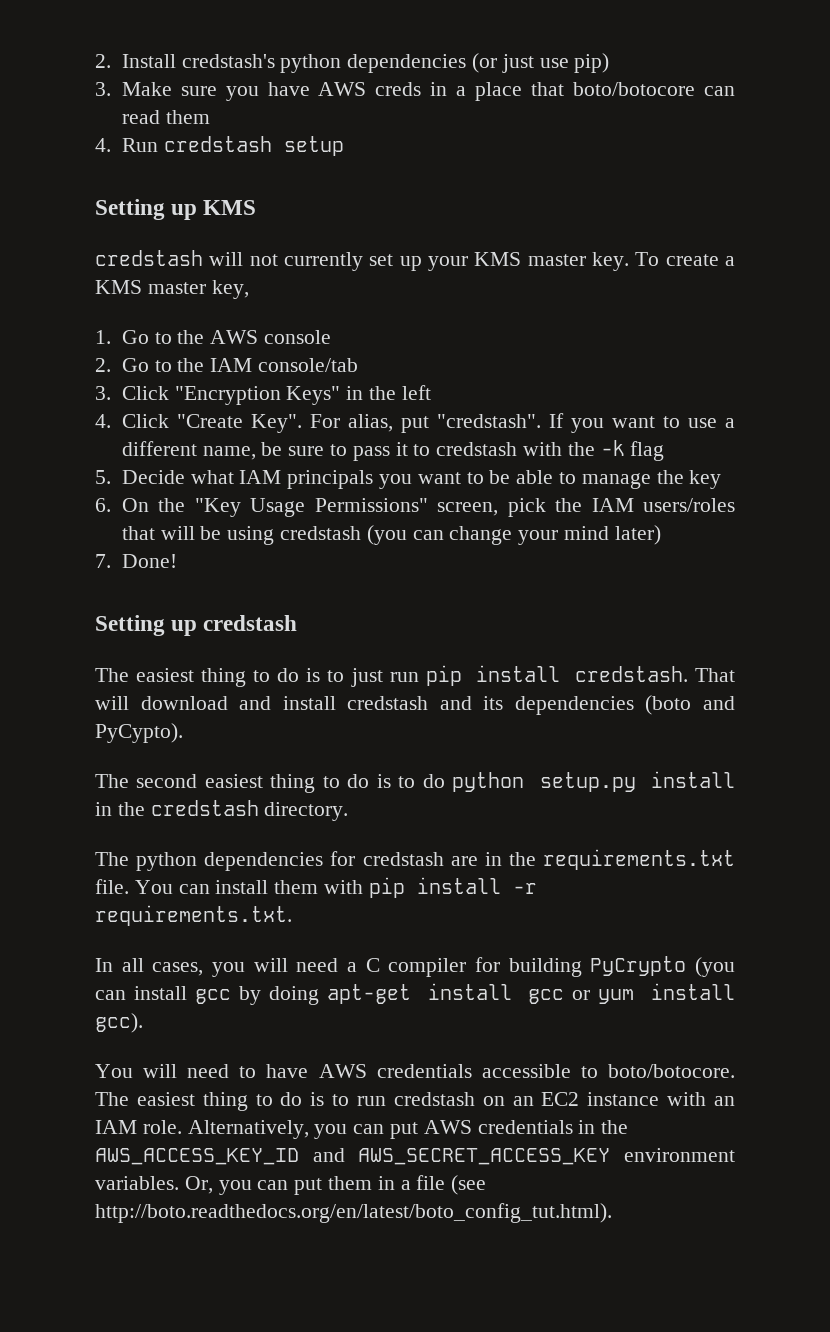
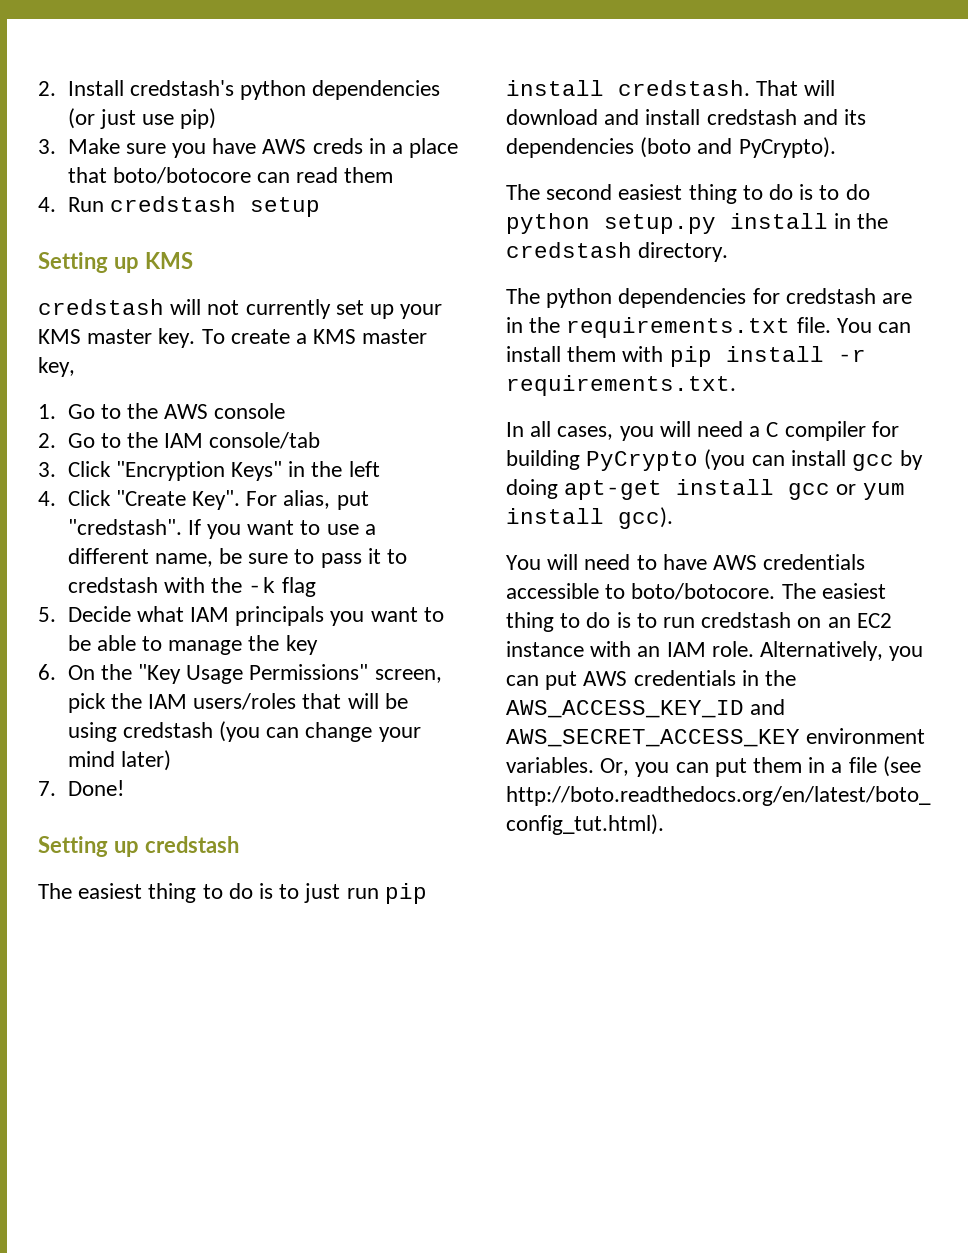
- That will download and install credstash and its dependencies (boto and PyCypto).
+ That will download and install credstash and its dependencies (boto and PyCrypto).

